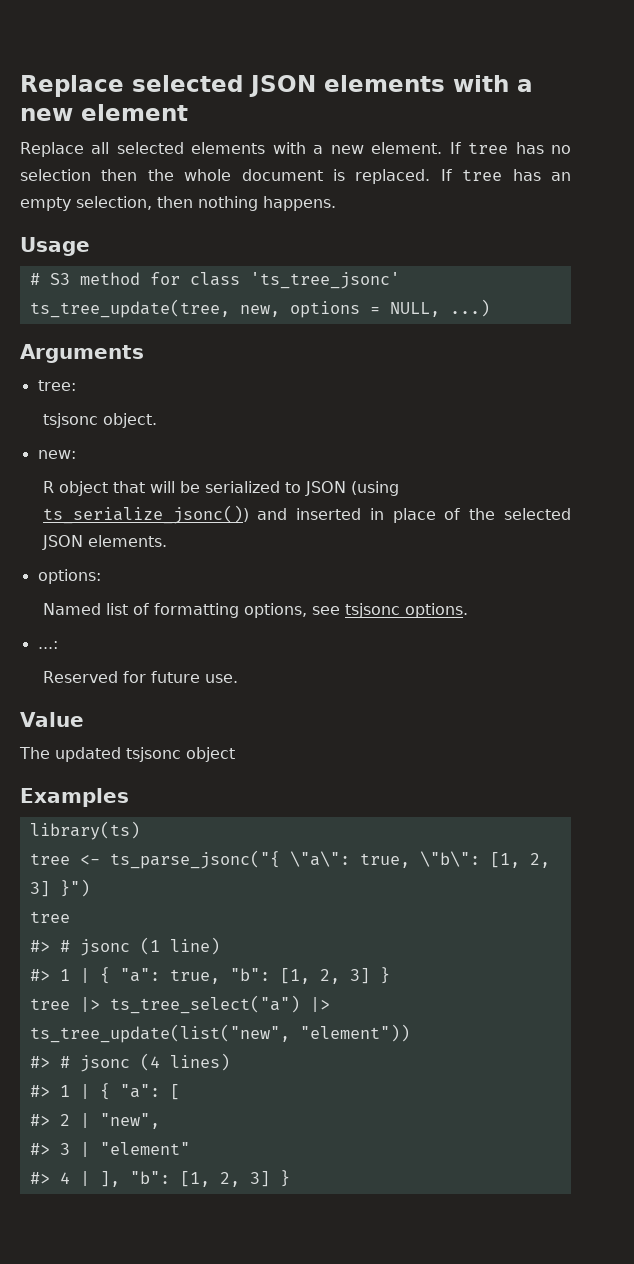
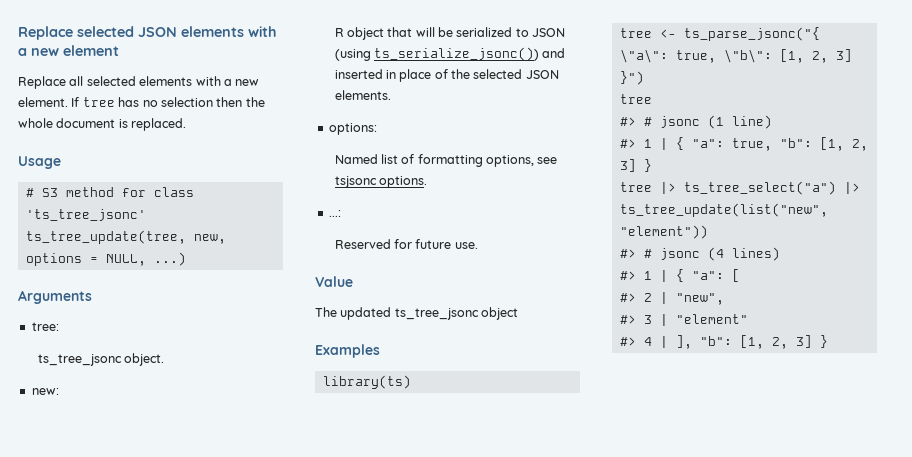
- If tree has an empty selection, then nothing happens.
- tsjsonc object.
+ ts_tree_jsonc object.
- The updated tsjsonc object
+ The updated ts_tree_jsonc object

